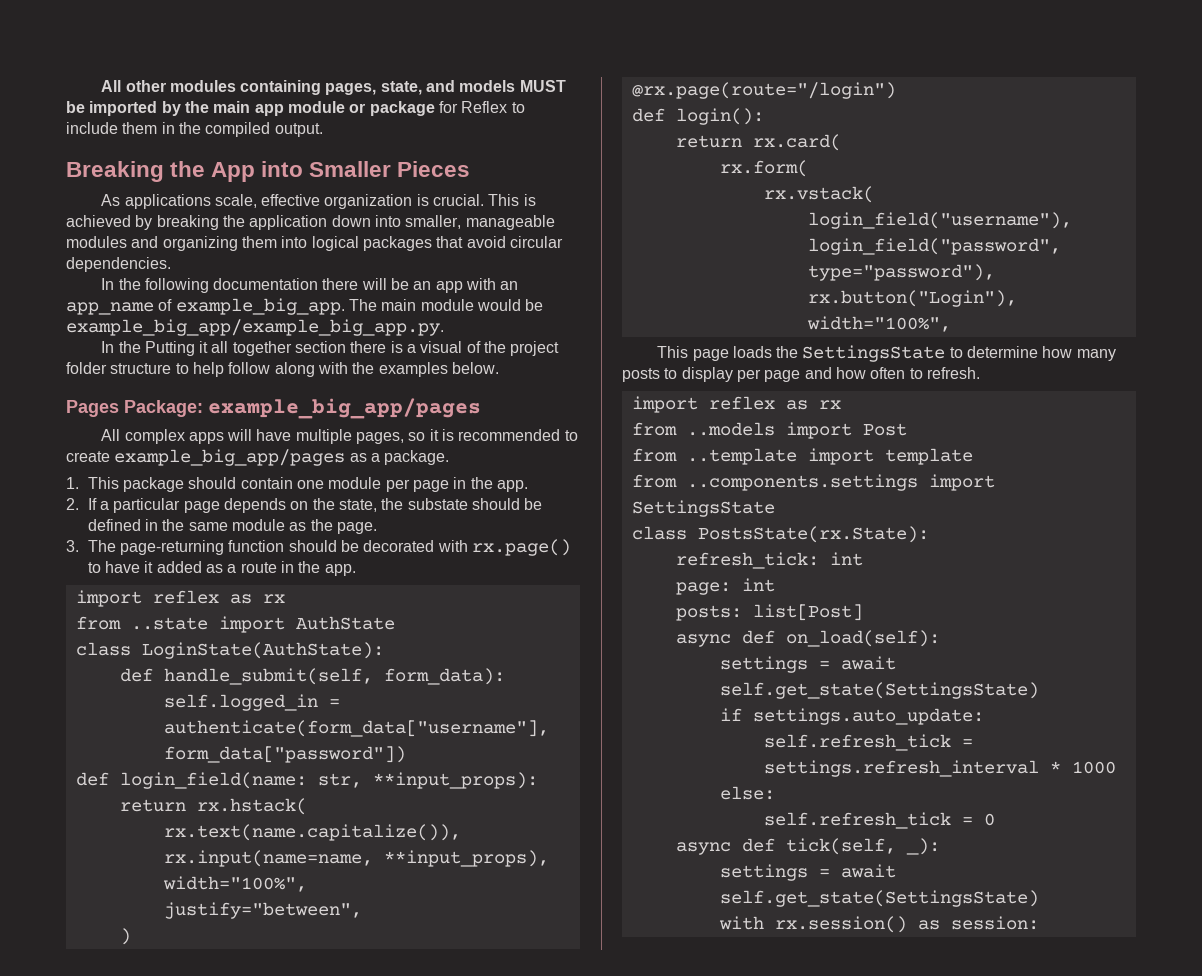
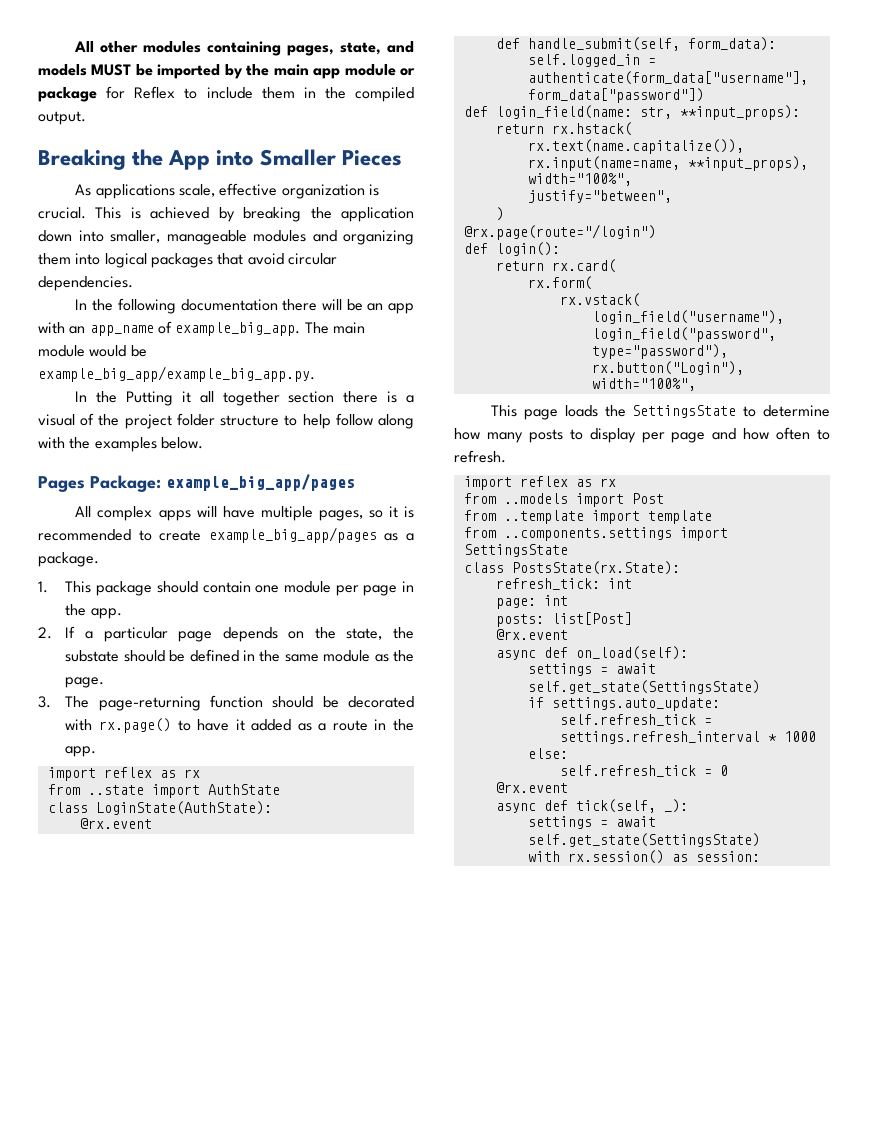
  class LoginState(AuthState):
+ @rx.event
  posts: list[Post]
+ @rx.event
  self.refresh_tick = 0
+ @rx.event

